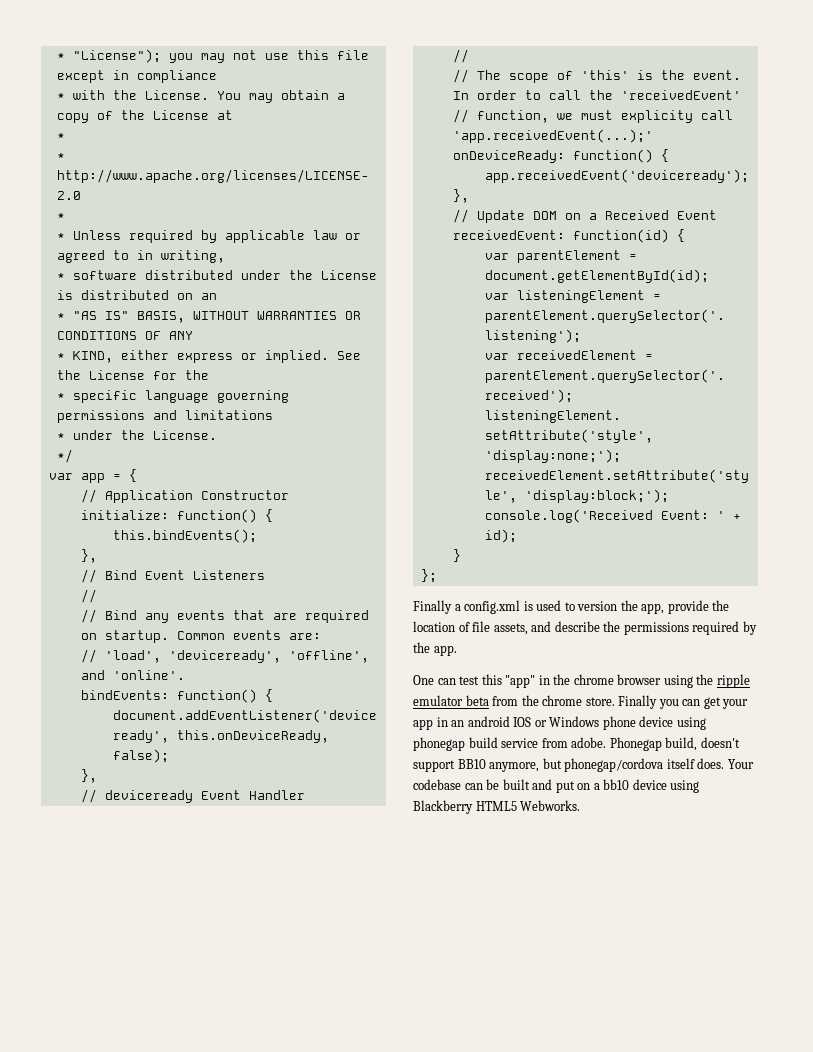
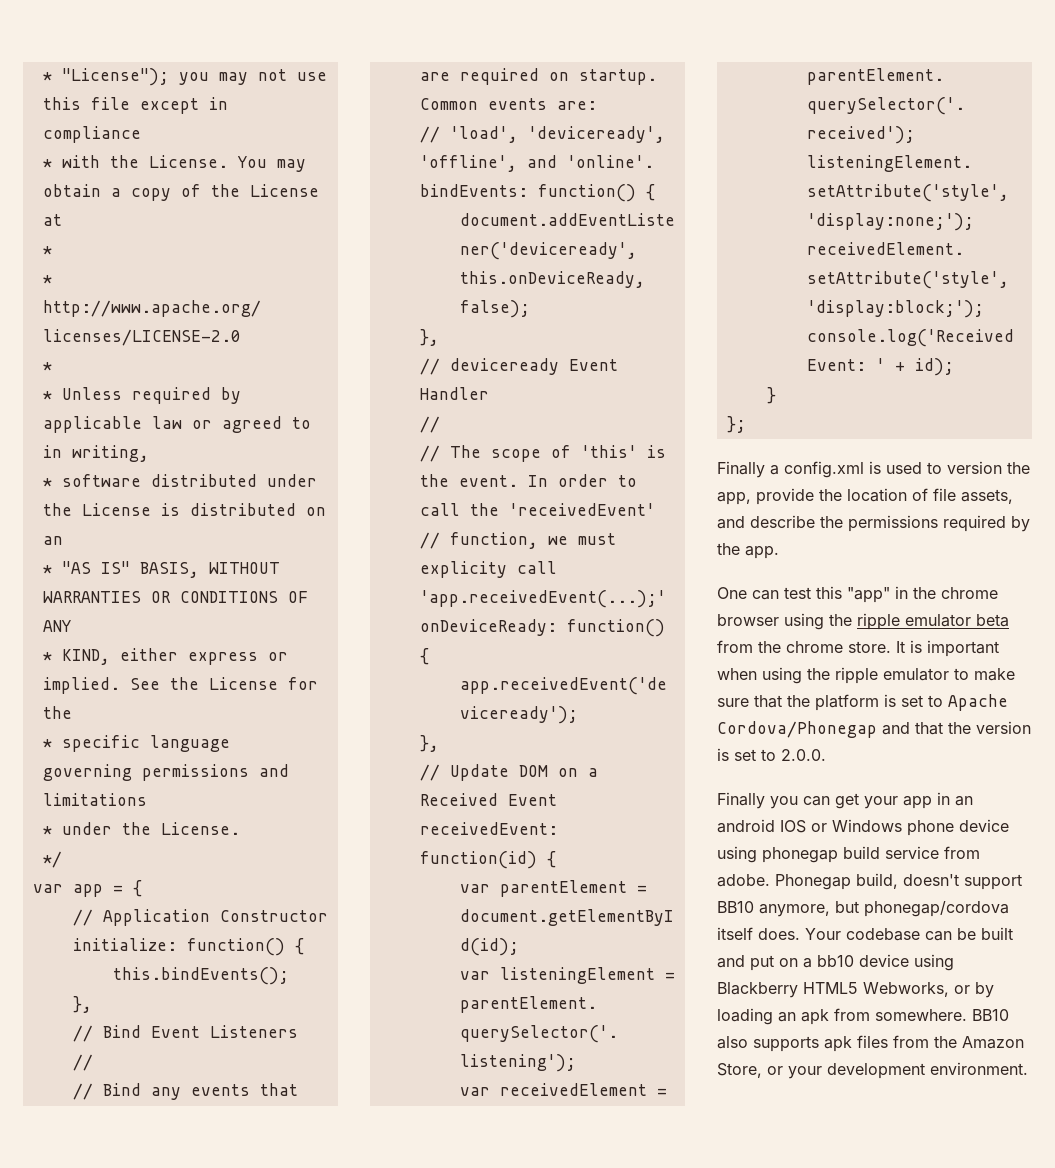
- One can test this "app" in the chrome browser using the ripple emulator beta from the chrome store. Finally you can get your app in an android IOS or Windows phone device using phonegap build service from adobe.
+ One can test this "app" in the chrome browser using the ripple emulator beta from the chrome store. It is important when using the ripple emulator to make sure that the platform is set to Apache Cordova/Phonegap and that the version is set to 2.0.0.
+ Finally you can get your app in an android IOS or Windows phone device using phonegap build service from adobe.
- Your codebase can be built and put on a bb10 device using Blackberry HTML5 Webworks.
+ Your codebase can be built and put on a bb10 device using Blackberry HTML5 Webworks, or by loading an apk from somewhere. BB10 also supports apk files from the Amazon Store, or your development environment.

